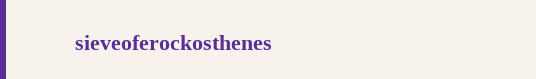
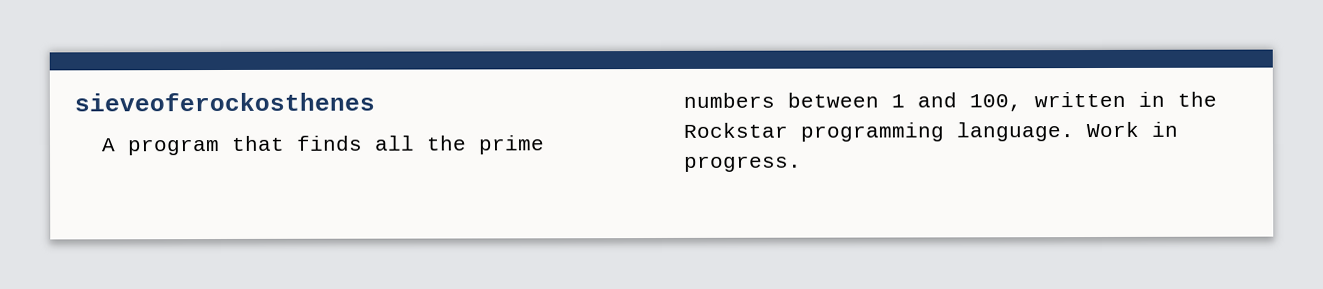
+ A program that finds all the prime numbers between 1 and 100, written in the Rockstar programming language. Work in progress.

